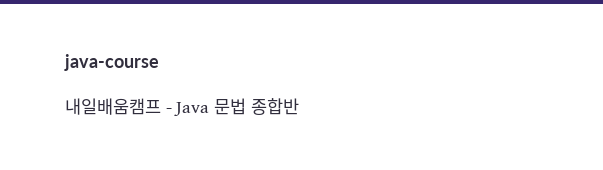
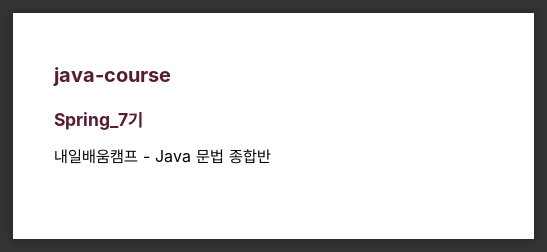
+ Spring_7기

